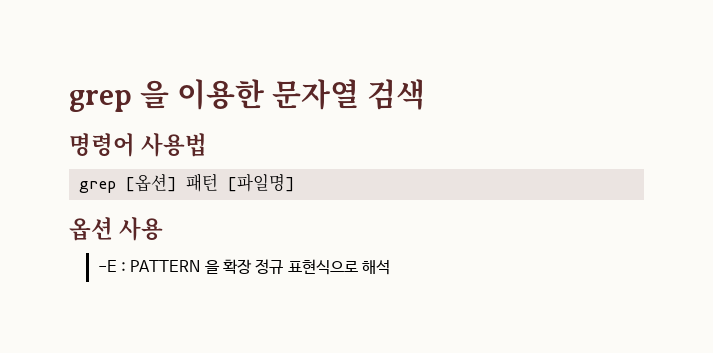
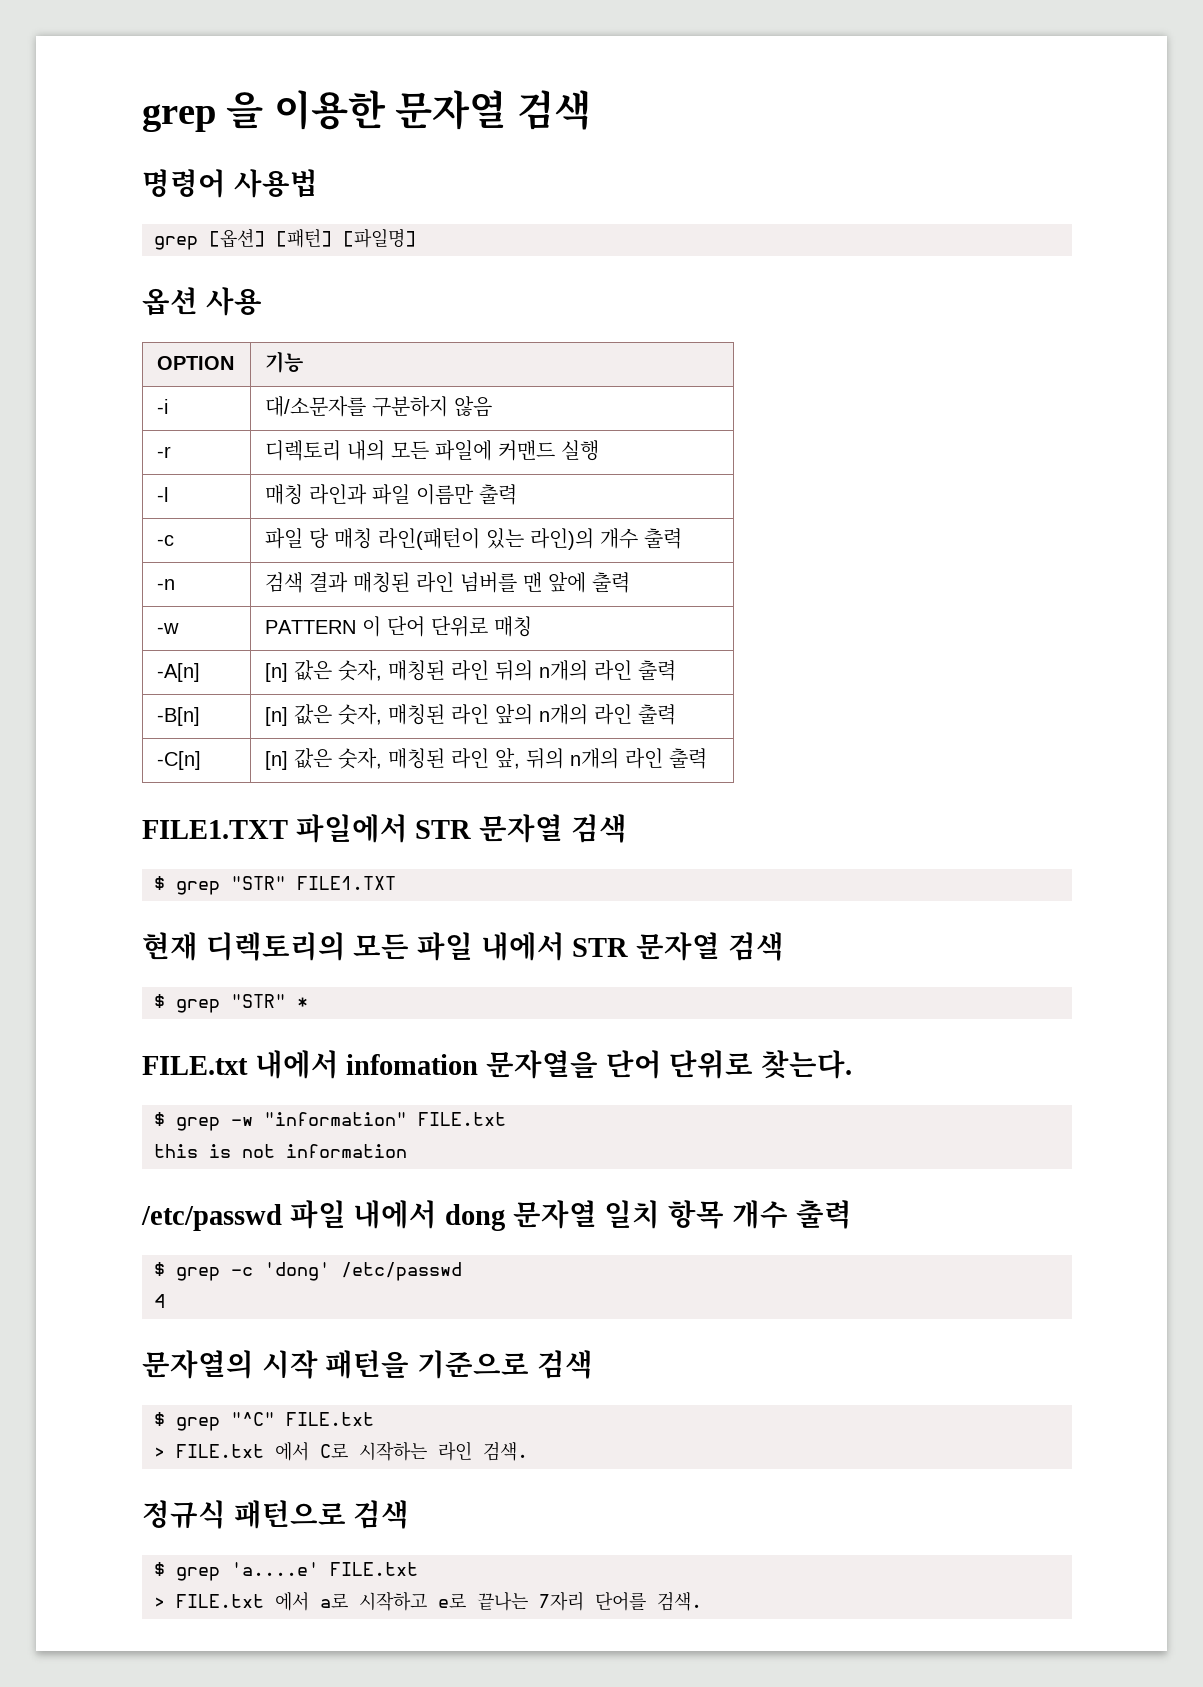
- grep [옵션] 패턴 [파일명]
+ grep [옵션] [패턴] [파일명]
- -E : PATTERN 을 확장 정규 표현식으로 해석
+ OPTION | 기능
+ -i | 대/소문자를 구분하지 않음
+ -r | 디렉토리 내의 모든 파일에 커맨드 실행
+ -l | 매칭 라인과 파일 이름만 출력
+ -c | 파일 당 매칭 라인(패턴이 있는 라인)의 개수 출력
+ -n | 검색 결과 매칭된 라인 넘버를 맨 앞에 출력
+ -w | PATTERN 이 단어 단위로 매칭
+ -A[n] | [n] 값은 숫자, 매칭된 라인 뒤의 n개의 라인 출력
+ -B[n] | [n] 값은 숫자, 매칭된 라인 앞의 n개의 라인 출력
+ -C[n] | [n] 값은 숫자, 매칭된 라인 앞, 뒤의 n개의 라인 출력
+ FILE1.TXT 파일에서 STR 문자열 검색
+ $ grep "STR" FILE1.TXT
+ 현재 디렉토리의 모든 파일 내에서 STR 문자열 검색
+ $ grep "STR" *
+ FILE.txt 내에서 infomation 문자열을 단어 단위로 찾는다.
+ $ grep -w "information" FILE.txt
+ this is not information
+ /etc/passwd 파일 내에서 dong 문자열 일치 항목 개수 출력
+ $ grep -c 'dong' /etc/passwd
+ 4
+ 문자열의 시작 패턴을 기준으로 검색
+ $ grep "^C" FILE.txt
+ > FILE.txt 에서 C로 시작하는 라인 검색.
+ 정규식 패턴으로 검색
+ $ grep 'a....e' FILE.txt
+ > FILE.txt 에서 a로 시작하고 e로 끝나는 7자리 단어를 검색.

